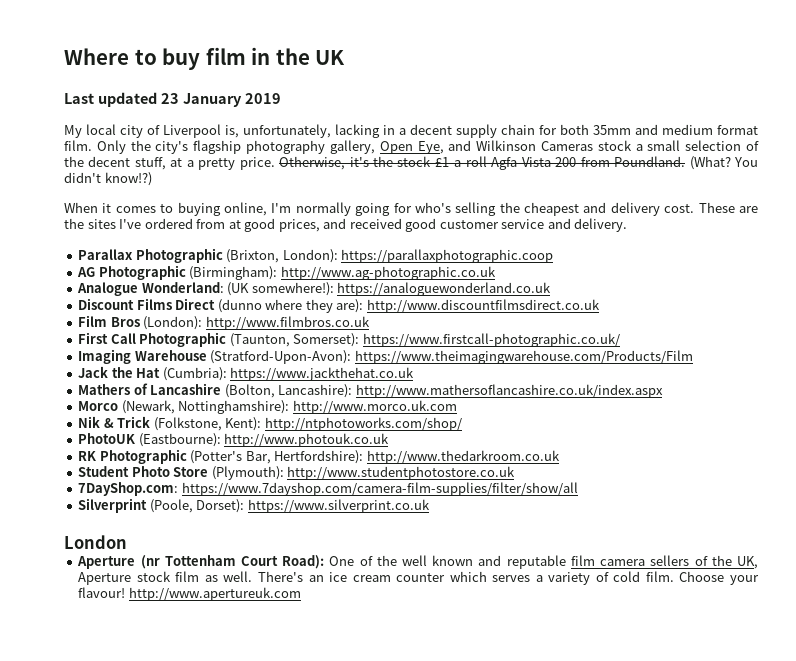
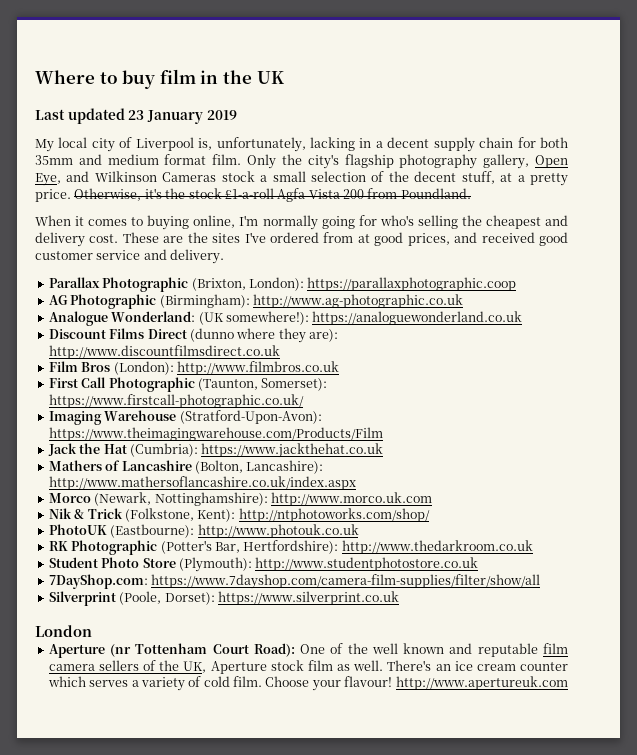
- (What? You didn't know!?)

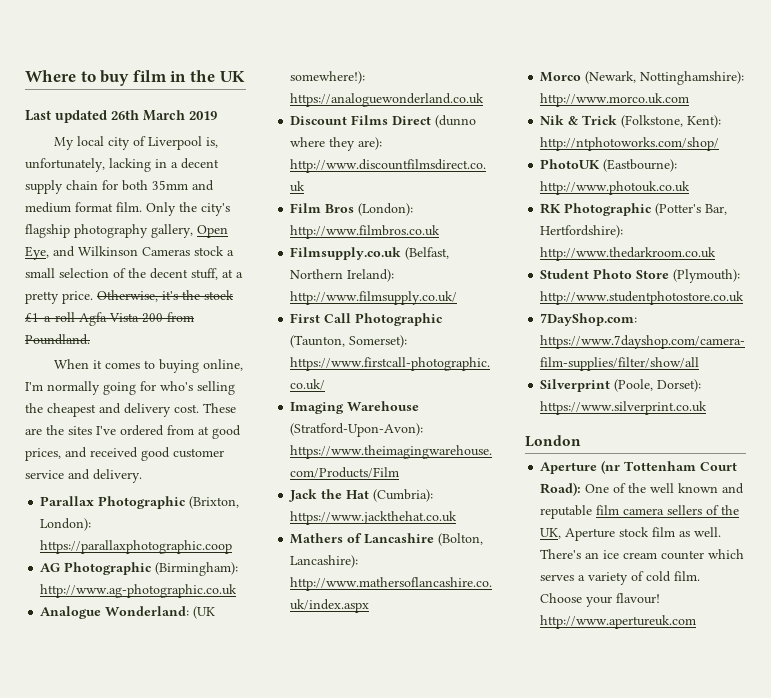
- Last updated 23 January 2019
+ Last updated 26th March 2019
+ Filmsupply.co.uk (Belfast, Northern Ireland): http://www.filmsupply.co.uk/

